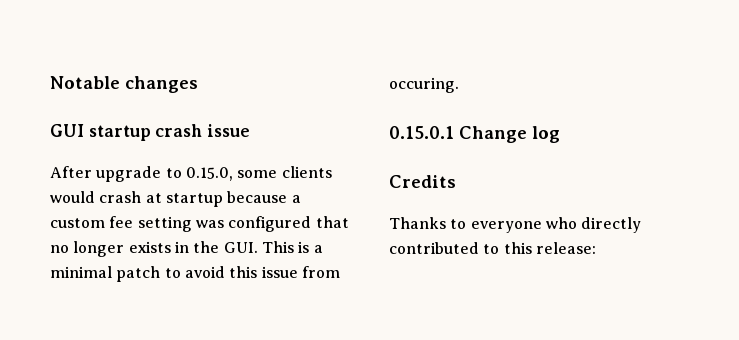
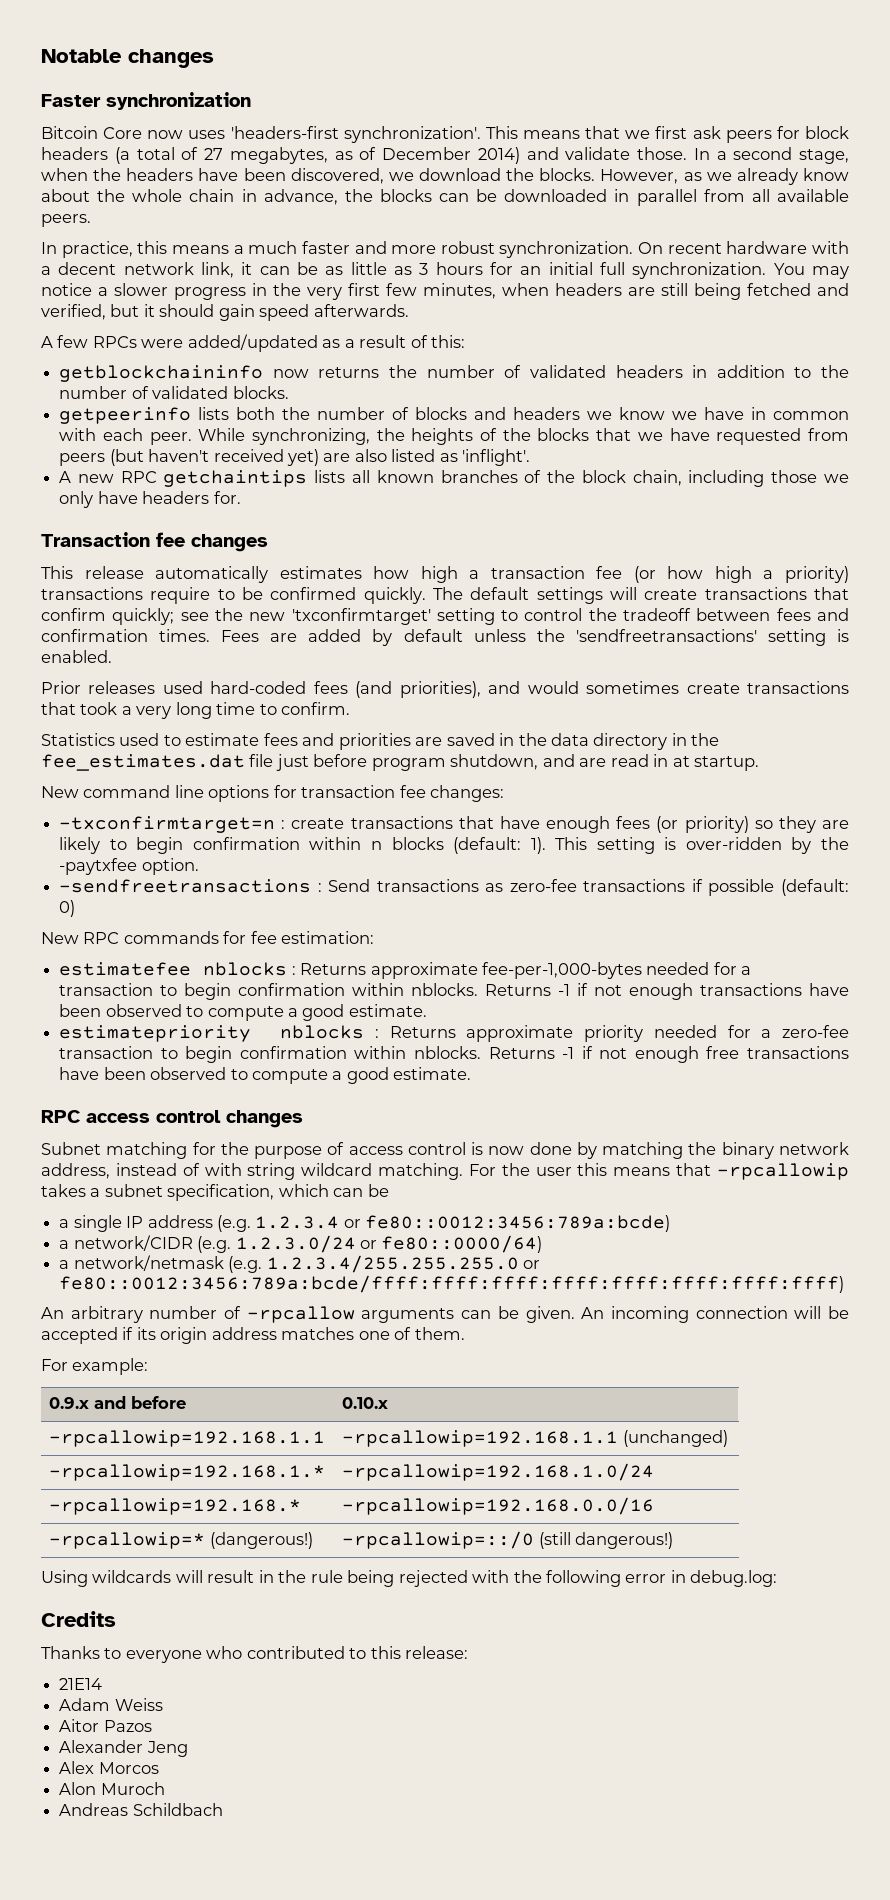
- GUI startup crash issue
- After upgrade to 0.15.0, some clients would crash at startup because a custom fee setting was configured that no longer exists in the GUI. This is a minimal patch to avoid this issue from occuring.
- 0.15.0.1 Change log
+ Faster synchronization
+ Bitcoin Core now uses 'headers-first synchronization'. This means that we first ask peers for block headers (a total of 27 megabytes, as of December 2014) and validate those. In a second stage, when the headers have been discovered, we download the blocks. However, as we already know about the whole chain in advance, the blocks can be downloaded in parallel from all available peers.
+ In practice, this means a much faster and more robust synchronization. On recent hardware with a decent network link, it can be as little as 3 hours for an initial full synchronization. You may notice a slower progress in the very first few minutes, when headers are still being fetched and verified, but it should gain speed afterwards.
+ A few RPCs were added/updated as a result of this:
+ getblockchaininfo now returns the number of validated headers in addition to the number of validated blocks.
+ getpeerinfo lists both the number of blocks and headers we know we have in common with each peer. While synchronizing, the heights of the blocks that we have requested from peers (but haven't received yet) are also listed as 'inflight'.
+ A new RPC getchaintips lists all known branches of the block chain, including those we only have headers for.
+ Transaction fee changes
+ This release automatically estimates how high a transaction fee (or how high a priority) transactions require to be confirmed quickly. The default settings will create transactions that confirm quickly; see the new 'txconfirmtarget' setting to control the tradeoff between fees and confirmation times. Fees are added by default unless the 'sendfreetransactions' setting is enabled.
+ Prior releases used hard-coded fees (and priorities), and would sometimes create transactions that took a very long time to confirm.
+ Statistics used to estimate fees and priorities are saved in the data directory in the fee_estimates.dat file just before program shutdown, and are read in at startup.
+ New command line options for transaction fee changes:
+ -txconfirmtarget=n : create transactions that have enough fees (or priority) so they are likely to begin confirmation within n blocks (default: 1). This setting is over-ridden by the -paytxfee option.
+ -sendfreetransactions : Send transactions as zero-fee transactions if possible (default: 0)
+ New RPC commands for fee estimation:
+ estimatefee nblocks : Returns approximate fee-per-1,000-bytes needed for a transaction to begin confirmation within nblocks. Returns -1 if not enough transactions have been observed to compute a good estimate.
+ estimatepriority nblocks : Returns approximate priority needed for a zero-fee transaction to begin confirmation within nblocks. Returns -1 if not enough free transactions have been observed to compute a good estimate.
+ RPC access control changes
+ Subnet matching for the purpose of access control is now done by matching the binary network address, instead of with string wildcard matching. For the user this means that -rpcallowip takes a subnet specification, which can be
+ a single IP address (e.g. 1.2.3.4 or fe80::0012:3456:789a:bcde)
+ a network/CIDR (e.g. 1.2.3.0/24 or fe80::0000/64)
+ a network/netmask (e.g. 1.2.3.4/255.255.255.0 or fe80::0012:3456:789a:bcde/ffff:ffff:ffff:ffff:ffff:ffff:ffff:ffff)
+ An arbitrary number of -rpcallow arguments can be given. An incoming connection will be accepted if its origin address matches one of them.
+ For example:
+ 0.9.x and before | 0.10.x
+ -rpcallowip=192.168.1.1 | -rpcallowip=192.168.1.1 (unchanged)
+ -rpcallowip=192.168.1.* | -rpcallowip=192.168.1.0/24
+ -rpcallowip=192.168.* | -rpcallowip=192.168.0.0/16
+ -rpcallowip=* (dangerous!) | -rpcallowip=::/0 (still dangerous!)
+ Using wildcards will result in the rule being rejected with the following error in debug.log:
- Thanks to everyone who directly contributed to this release:
+ Thanks to everyone who contributed to this release:
+ 21E14
+ Adam Weiss
+ Aitor Pazos
+ Alexander Jeng
+ Alex Morcos
+ Alon Muroch
+ Andreas Schildbach

